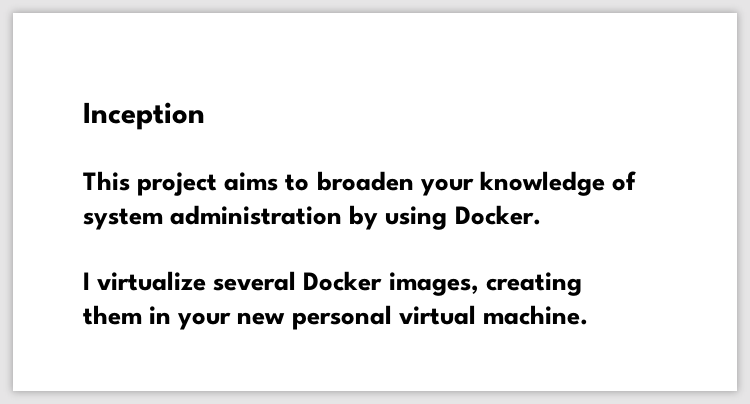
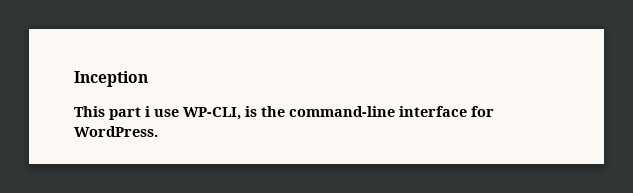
- This project aims to broaden your knowledge of system administration by using Docker.
- I virtualize several Docker images, creating them in your new personal virtual machine.
+ This part i use WP-CLI, is the command-line interface for WordPress.

